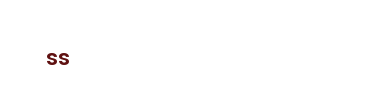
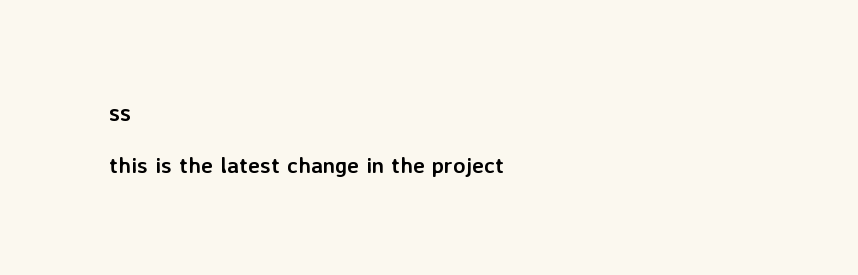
+ this is the latest change in the project

